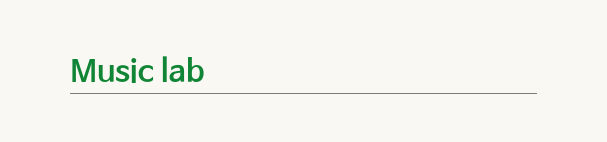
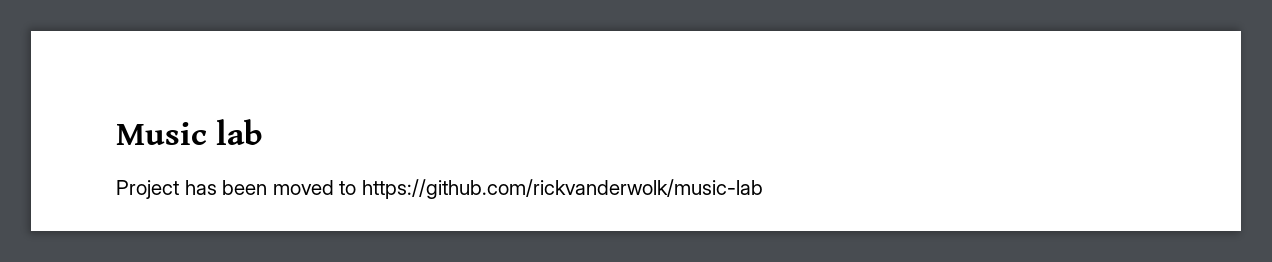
+ Project has been moved to https://github.com/rickvanderwolk/music-lab

